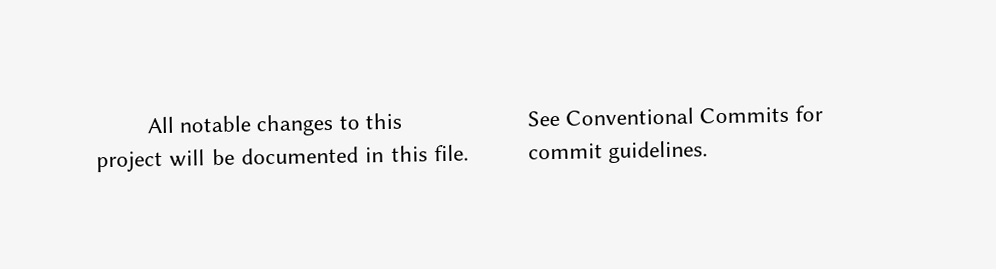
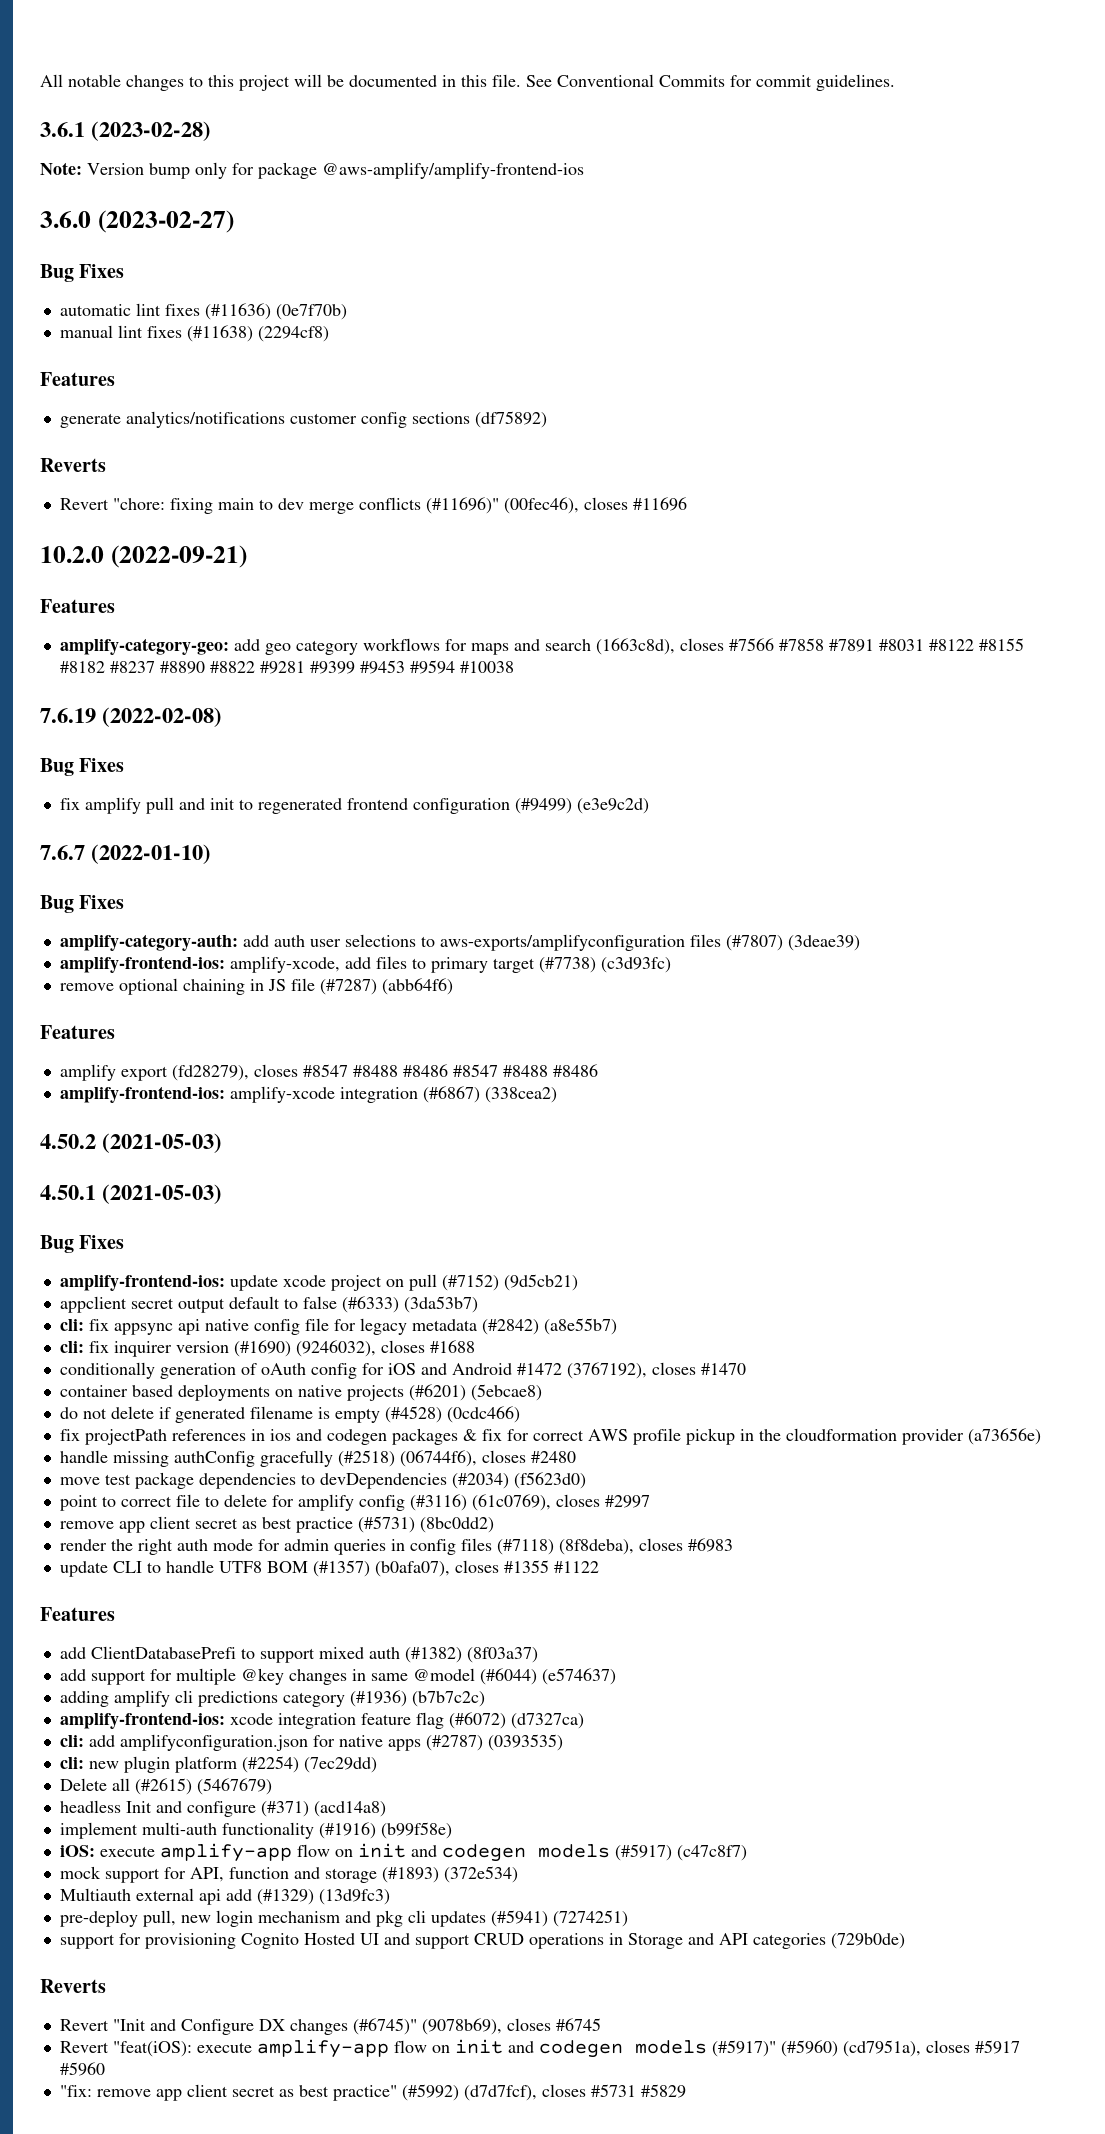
+ 3.6.1 (2023-02-28)
+ Note: Version bump only for package @aws-amplify/amplify-frontend-ios
+ 3.6.0 (2023-02-27)
+ Bug Fixes
+ automatic lint fixes (#11636) (0e7f70b)
+ manual lint fixes (#11638) (2294cf8)
+ Features
+ generate analytics/notifications customer config sections (df75892)
+ Reverts
+ Revert "chore: fixing main to dev merge conflicts (#11696)" (00fec46), closes #11696
+ 10.2.0 (2022-09-21)
+ Features
+ amplify-category-geo: add geo category workflows for maps and search (1663c8d), closes #7566 #7858 #7891 #8031 #8122 #8155 #8182 #8237 #8890 #8822 #9281 #9399 #9453 #9594 #10038
+ 7.6.19 (2022-02-08)
+ Bug Fixes
+ fix amplify pull and init to regenerated frontend configuration (#9499) (e3e9c2d)
+ 7.6.7 (2022-01-10)
+ Bug Fixes
+ amplify-category-auth: add auth user selections to aws-exports/amplifyconfiguration files (#7807) (3deae39)
+ amplify-frontend-ios: amplify-xcode, add files to primary target (#7738) (c3d93fc)
+ remove optional chaining in JS file (#7287) (abb64f6)
+ Features
+ amplify export (fd28279), closes #8547 #8488 #8486 #8547 #8488 #8486
+ amplify-frontend-ios: amplify-xcode integration (#6867) (338cea2)
+ 4.50.2 (2021-05-03)
+ 4.50.1 (2021-05-03)
+ Bug Fixes
+ amplify-frontend-ios: update xcode project on pull (#7152) (9d5cb21)
+ appclient secret output default to false (#6333) (3da53b7)
+ cli: fix appsync api native config file for legacy metadata (#2842) (a8e55b7)
+ cli: fix inquirer version (#1690) (9246032), closes #1688
+ conditionally generation of oAuth config for iOS and Android #1472 (3767192), closes #1470
+ container based deployments on native projects (#6201) (5ebcae8)
+ do not delete if generated filename is empty (#4528) (0cdc466)
+ fix projectPath references in ios and codegen packages & fix for correct AWS profile pickup in the cloudformation provider (a73656e)
+ handle missing authConfig gracefully (#2518) (06744f6), closes #2480
+ move test package dependencies to devDependencies (#2034) (f5623d0)
+ point to correct file to delete for amplify config (#3116) (61c0769), closes #2997
+ remove app client secret as best practice (#5731) (8bc0dd2)
+ render the right auth mode for admin queries in config files (#7118) (8f8deba), closes #6983
+ update CLI to handle UTF8 BOM (#1357) (b0afa07), closes #1355 #1122
+ Features
+ add ClientDatabasePrefi to support mixed auth (#1382) (8f03a37)
+ add support for multiple @key changes in same @model (#6044) (e574637)
+ adding amplify cli predictions category (#1936) (b7b7c2c)
+ amplify-frontend-ios: xcode integration feature flag (#6072) (d7327ca)
+ cli: add amplifyconfiguration.json for native apps (#2787) (0393535)
+ cli: new plugin platform (#2254) (7ec29dd)
+ Delete all (#2615) (5467679)
+ headless Init and configure (#371) (acd14a8)
+ implement multi-auth functionality (#1916) (b99f58e)
+ iOS: execute amplify-app flow on init and codegen models (#5917) (c47c8f7)
+ mock support for API, function and storage (#1893) (372e534)
+ Multiauth external api add (#1329) (13d9fc3)
+ pre-deploy pull, new login mechanism and pkg cli updates (#5941) (7274251)
+ support for provisioning Cognito Hosted UI and support CRUD operations in Storage and API categories (729b0de)
+ Reverts
+ Revert "Init and Configure DX changes (#6745)" (9078b69), closes #6745
+ Revert "feat(iOS): execute amplify-app flow on init and codegen models (#5917)" (#5960) (cd7951a), closes #5917 #5960
+ "fix: remove app client secret as best practice" (#5992) (d7d7fcf), closes #5731 #5829

